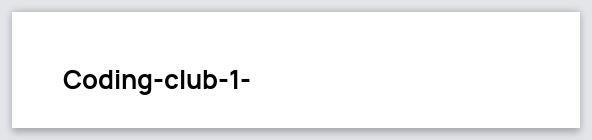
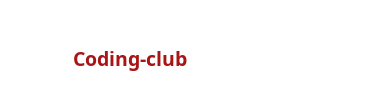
- Coding-club-1-
+ Coding-club

